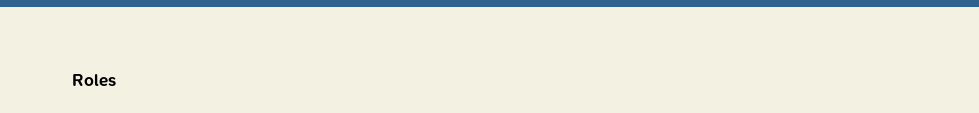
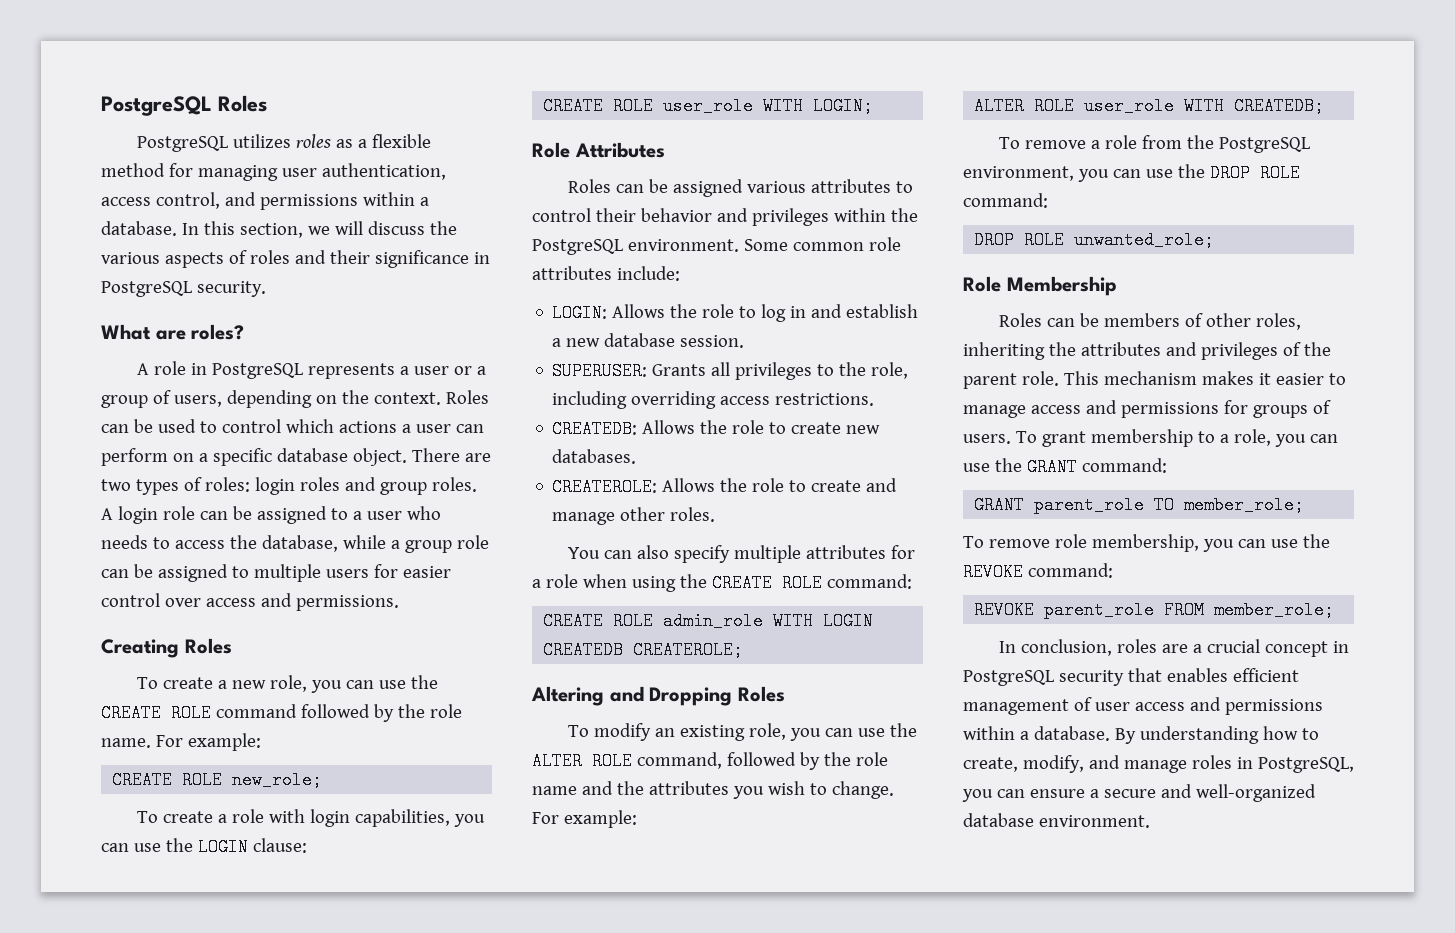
- Roles
+ PostgreSQL Roles
+ PostgreSQL utilizes roles as a flexible method for managing user authentication, access control, and permissions within a database. In this section, we will discuss the various aspects of roles and their significance in PostgreSQL security.
+ What are roles?
+ A role in PostgreSQL represents a user or a group of users, depending on the context. Roles can be used to control which actions a user can perform on a specific database object. There are two types of roles: login roles and group roles. A login role can be assigned to a user who needs to access the database, while a group role can be assigned to multiple users for easier control over access and permissions.
+ Creating Roles
+ To create a new role, you can use the CREATE ROLE command followed by the role name. For example:
+ CREATE ROLE new_role;
+ To create a role with login capabilities, you can use the LOGIN clause:
+ CREATE ROLE user_role WITH LOGIN;
+ Role Attributes
+ Roles can be assigned various attributes to control their behavior and privileges within the PostgreSQL environment. Some common role attributes include:
+ LOGIN: Allows the role to log in and establish a new database session.
+ SUPERUSER: Grants all privileges to the role, including overriding access restrictions.
+ CREATEDB: Allows the role to create new databases.
+ CREATEROLE: Allows the role to create and manage other roles.
+ You can also specify multiple attributes for a role when using the CREATE ROLE command:
+ CREATE ROLE admin_role WITH LOGIN CREATEDB CREATEROLE;
+ Altering and Dropping Roles
+ To modify an existing role, you can use the ALTER ROLE command, followed by the role name and the attributes you wish to change. For example:
+ ALTER ROLE user_role WITH CREATEDB;
+ To remove a role from the PostgreSQL environment, you can use the DROP ROLE command:
+ DROP ROLE unwanted_role;
+ Role Membership
+ Roles can be members of other roles, inheriting the attributes and privileges of the parent role. This mechanism makes it easier to manage access and permissions for groups of users. To grant membership to a role, you can use the GRANT command:
+ GRANT parent_role TO member_role;
+ To remove role membership, you can use the REVOKE command:
+ REVOKE parent_role FROM member_role;
+ In conclusion, roles are a crucial concept in PostgreSQL security that enables efficient management of user access and permissions within a database. By understanding how to create, modify, and manage roles in PostgreSQL, you can ensure a secure and well-organized database environment.

